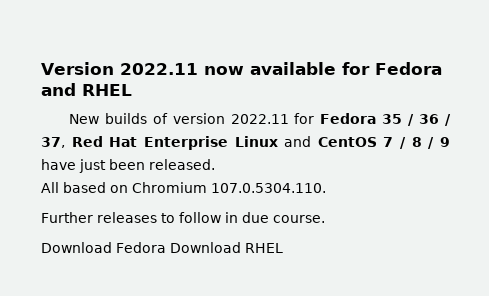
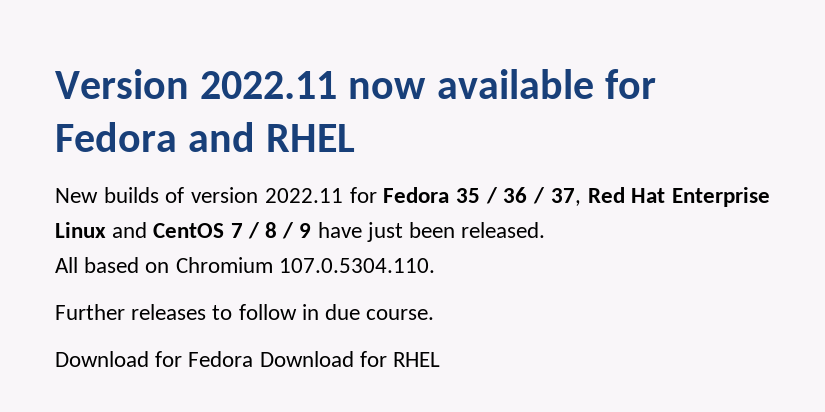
- Download Fedora Download RHEL
+ Download for Fedora Download for RHEL

